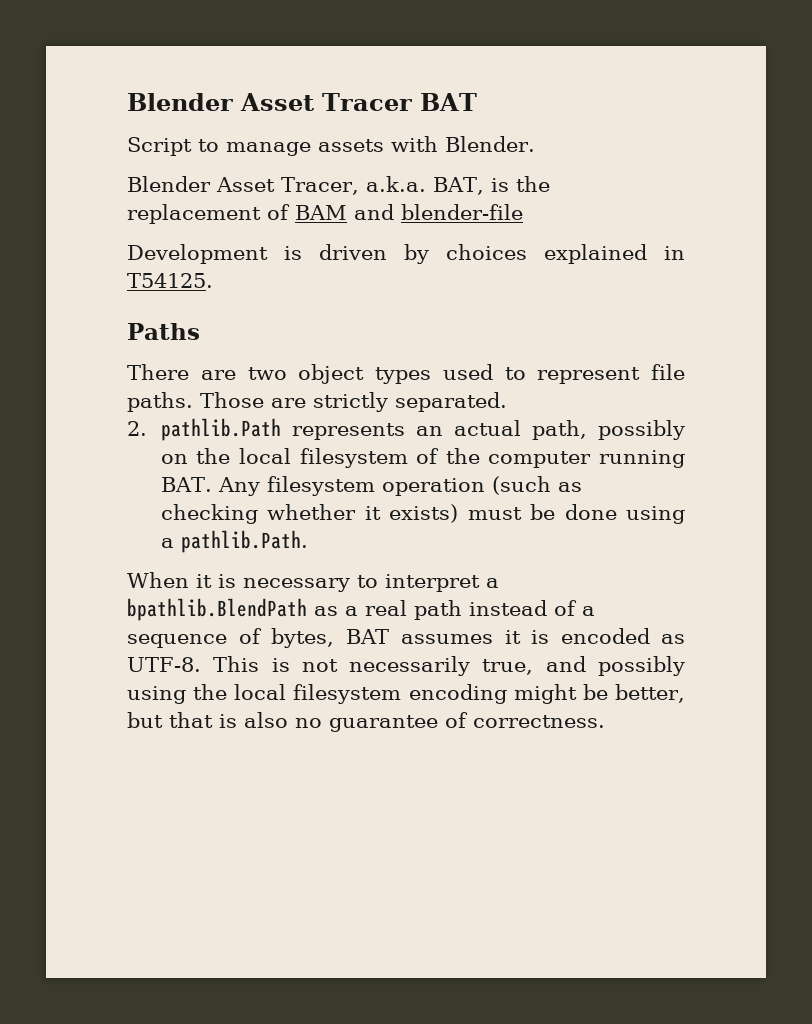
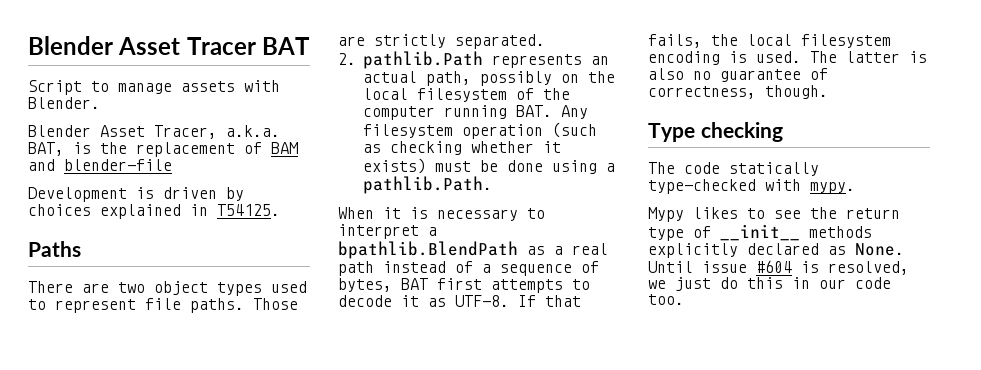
- When it is necessary to interpret a bpathlib.BlendPath as a real path instead of a sequence of bytes, BAT assumes it is encoded as UTF-8. This is not necessarily true, and possibly using the local filesystem encoding might be better, but that is also no guarantee of correctness.
+ When it is necessary to interpret a bpathlib.BlendPath as a real path instead of a sequence of bytes, BAT first attempts to decode it as UTF-8. If that fails, the local filesystem encoding is used. The latter is also no guarantee of correctness, though.
+ Type checking
+ The code statically type-checked with mypy.
+ Mypy likes to see the return type of __init__ methods explicitly declared as None. Until issue #604 is resolved, we just do this in our code too.

